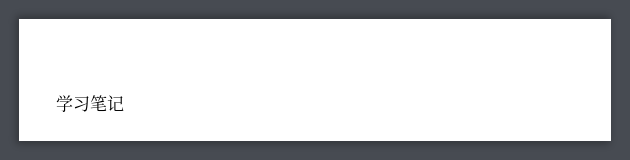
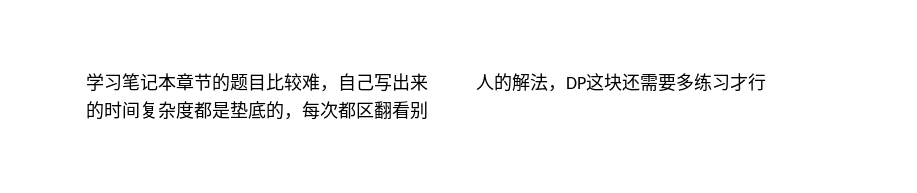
- 学习笔记
+ 学习笔记本章节的题目比较难，自己写出来的时间复杂度都是垫底的，每次都区翻看别人的解法，DP这块还需要多练习才行

